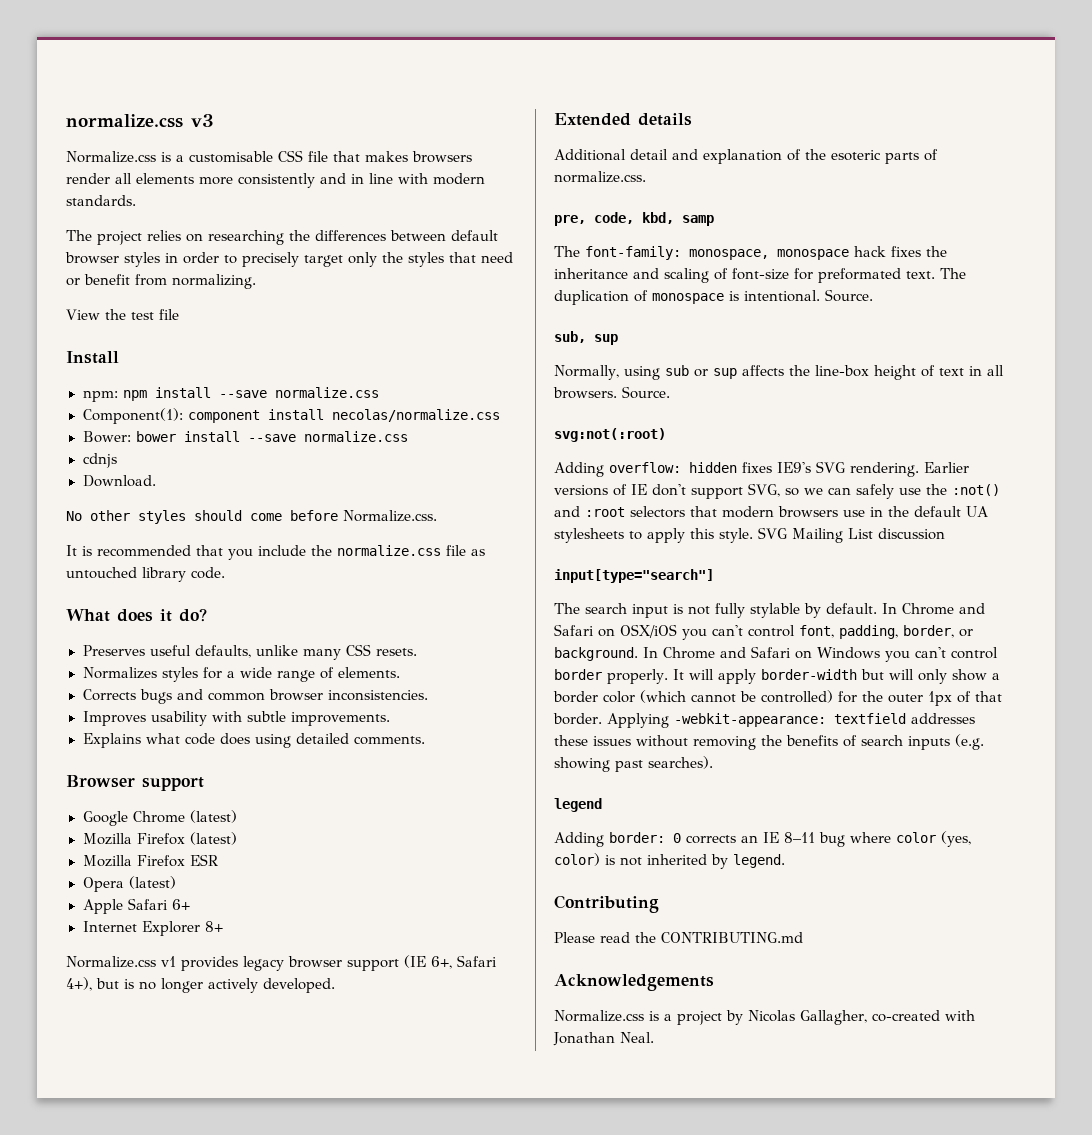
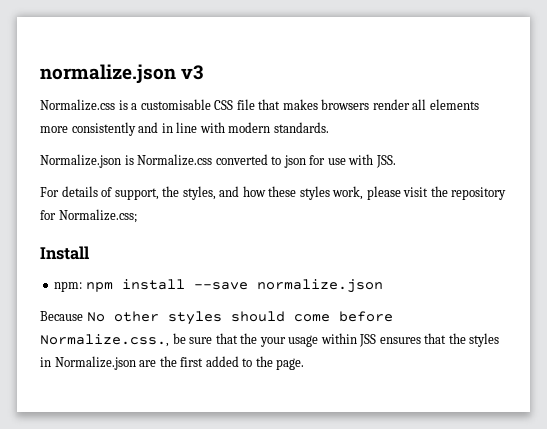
- normalize.css v3
+ normalize.json v3
- The project relies on researching the differences between default browser styles in order to precisely target only the styles that need or benefit from normalizing.
- View the test file
+ Normalize.json is Normalize.css converted to json for use with JSS.
+ For details of support, the styles, and how these styles work, please visit the repository for Normalize.css;
- npm: npm install --save normalize.css
- Component(1): component install necolas/normalize.css
- Bower: bower install --save normalize.css
- cdnjs
- Download.
- No other styles should come before Normalize.css.
- It is recommended that you include the normalize.css file as untouched library code.
- What does it do?
- Preserves useful defaults, unlike many CSS resets.
- Normalizes styles for a wide range of elements.
- Corrects bugs and common browser inconsistencies.
- Improves usability with subtle improvements.
- Explains what code does using detailed comments.
- Browser support
- Google Chrome (latest)
- Mozilla Firefox (latest)
- Mozilla Firefox ESR
- Opera (latest)
- Apple Safari 6+
- Internet Explorer 8+
- Normalize.css v1 provides legacy browser support (IE 6+, Safari 4+), but is no longer actively developed.
- Extended details
- Additional detail and explanation of the esoteric parts of normalize.css.
- pre, code, kbd, samp
- The font-family: monospace, monospace hack fixes the inheritance and scaling of font-size for preformated text. The duplication of monospace is intentional. Source.
- sub, sup
- Normally, using sub or sup affects the line-box height of text in all browsers. Source.
- svg:not(:root)
- Adding overflow: hidden fixes IE9's SVG rendering. Earlier versions of IE don't support SVG, so we can safely use the :not() and :root selectors that modern browsers use in the default UA stylesheets to apply this style. SVG Mailing List discussion
- input[type="search"]
- The search input is not fully stylable by default. In Chrome and Safari on OSX/iOS you can't control font, padding, border, or background. In Chrome and Safari on Windows you can't control border properly. It will apply border-width but will only show a border color (which cannot be controlled) for the outer 1px of that border. Applying -webkit-appearance: textfield addresses these issues without removing the benefits of search inputs (e.g. showing past searches).
- legend
- Adding border: 0 corrects an IE 8–11 bug where color (yes, color) is not inherited by legend.
- Contributing
- Please read the CONTRIBUTING.md
- Acknowledgements
- Normalize.css is a project by Nicolas Gallagher, co-created with Jonathan Neal.
+ npm: npm install --save normalize.json
+ Because No other styles should come before Normalize.css., be sure that the your usage within JSS ensures that the styles in Normalize.json are the first added to the page.

